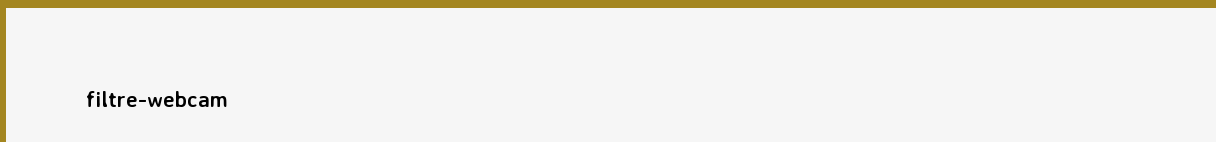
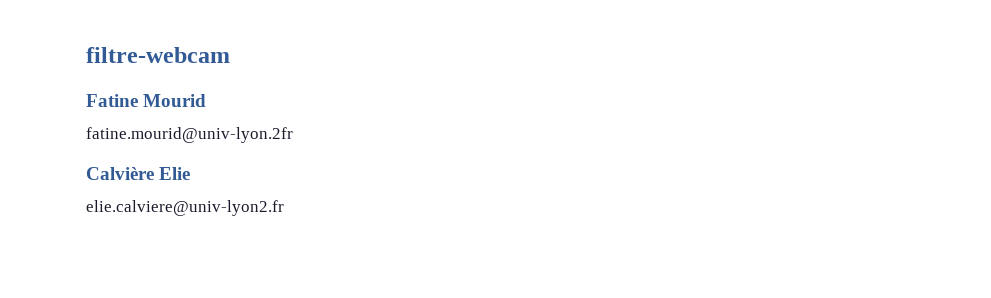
+ Fatine Mourid
+ fatine.mourid@univ-lyon.2fr
+ Calvière Elie
+ elie.calviere@univ-lyon2.fr

